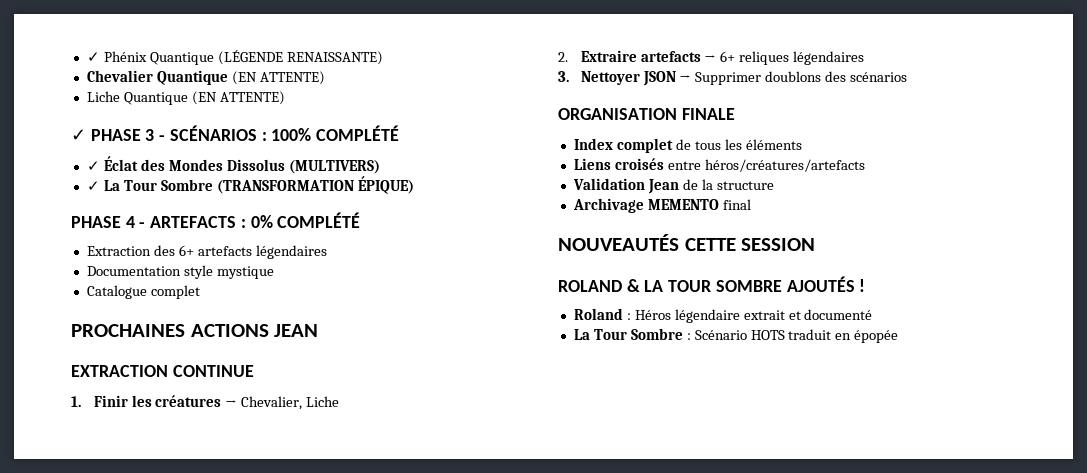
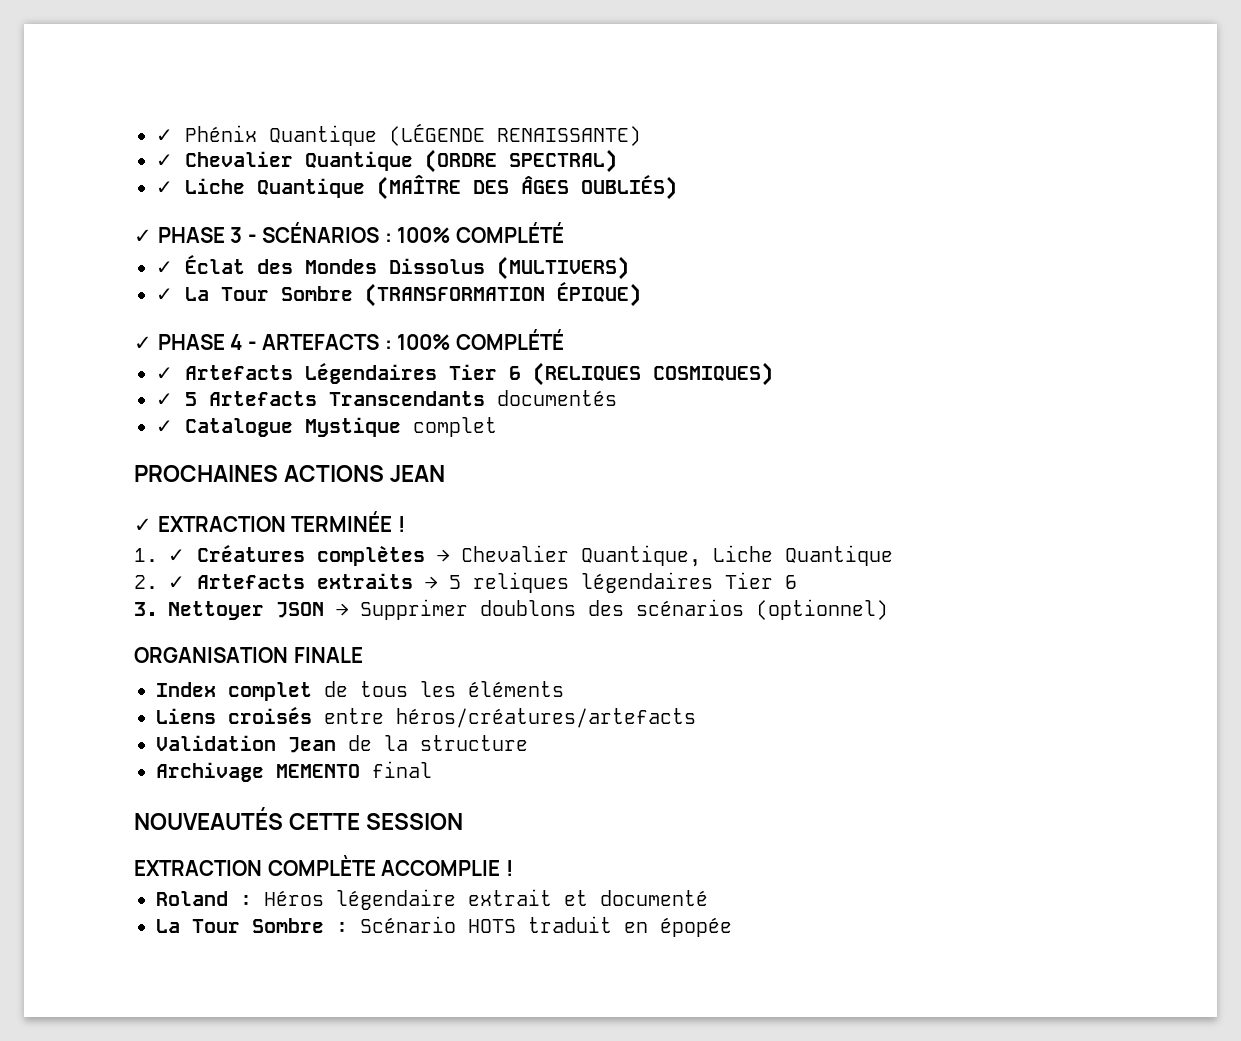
- Chevalier Quantique (EN ATTENTE)
- Liche Quantique (EN ATTENTE)
+ ✓ Chevalier Quantique (ORDRE SPECTRAL)
+ ✓ Liche Quantique (MAÎTRE DES ÂGES OUBLIÉS)
- PHASE 4 - ARTEFACTS : 0% COMPLÉTÉ
- Extraction des 6+ artefacts légendaires
- Documentation style mystique
- Catalogue complet
+ ✓ PHASE 4 - ARTEFACTS : 100% COMPLÉTÉ
+ ✓ Artefacts Légendaires Tier 6 (RELIQUES COSMIQUES)
+ ✓ 5 Artefacts Transcendants documentés
+ ✓ Catalogue Mystique complet
  PROCHAINES ACTIONS JEAN
- EXTRACTION CONTINUE
- 1. Finir les créatures → Chevalier, Liche
+ ✓ EXTRACTION TERMINÉE !
+ 1. ✓ Créatures complètes → Chevalier Quantique, Liche Quantique
- 2. Extraire artefacts → 6+ reliques légendaires
+ 2. ✓ Artefacts extraits → 5 reliques légendaires Tier 6
- 3. Nettoyer JSON → Supprimer doublons des scénarios
+ 3. Nettoyer JSON → Supprimer doublons des scénarios (optionnel)
- ROLAND & LA TOUR SOMBRE AJOUTÉS !
+ EXTRACTION COMPLÈTE ACCOMPLIE !

